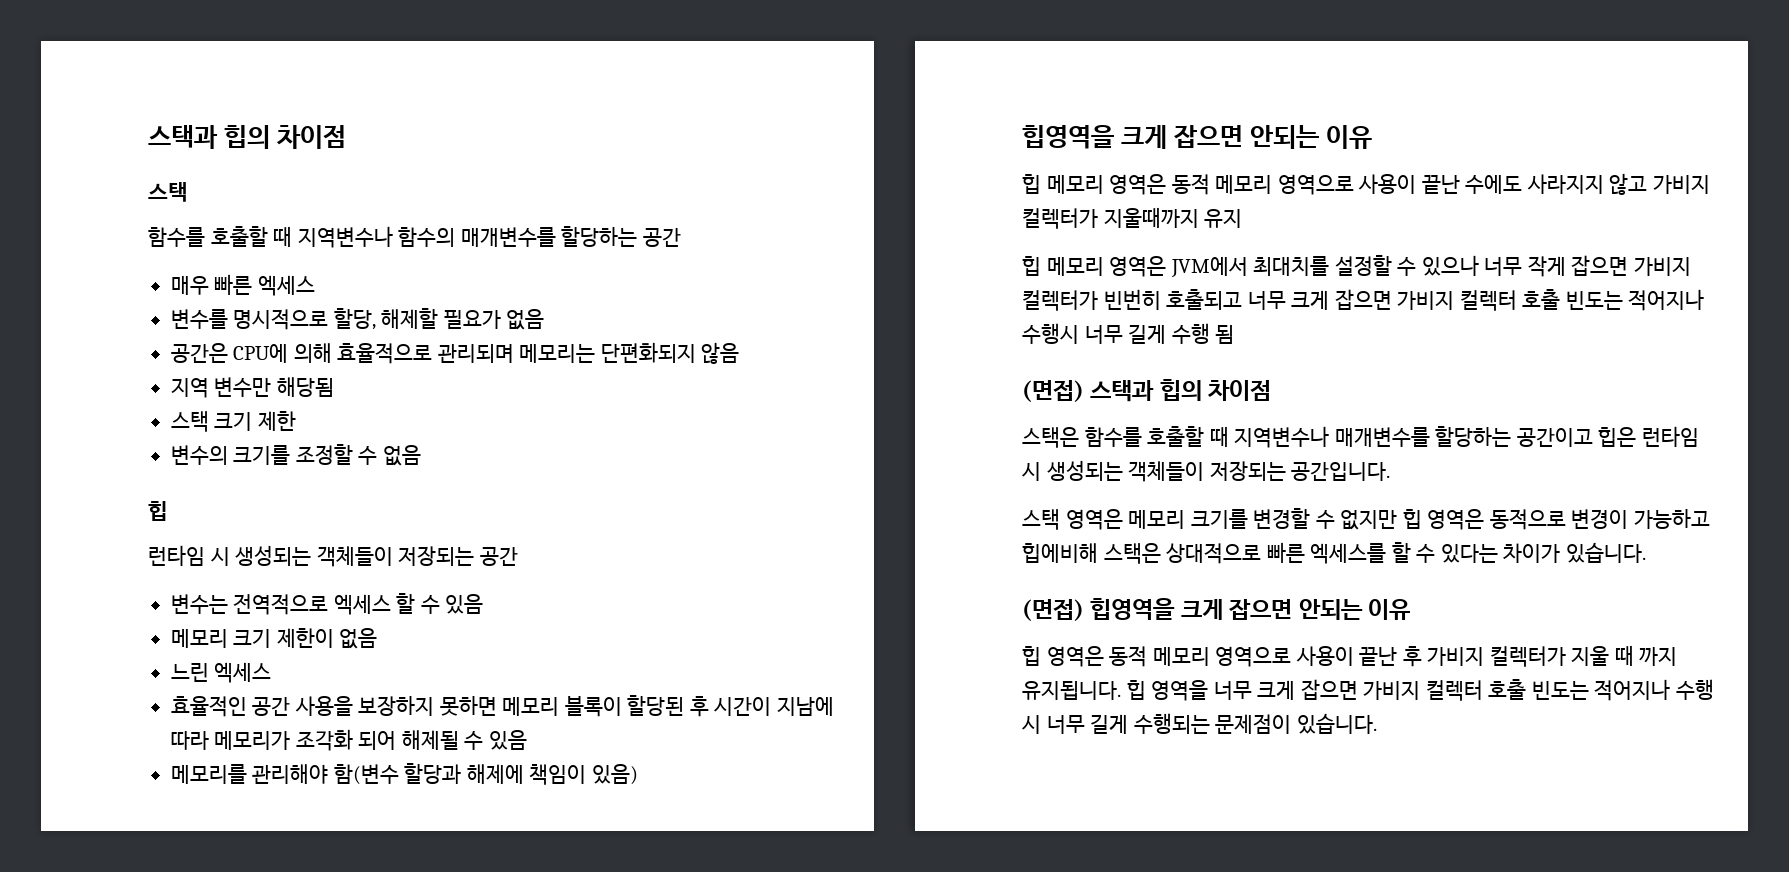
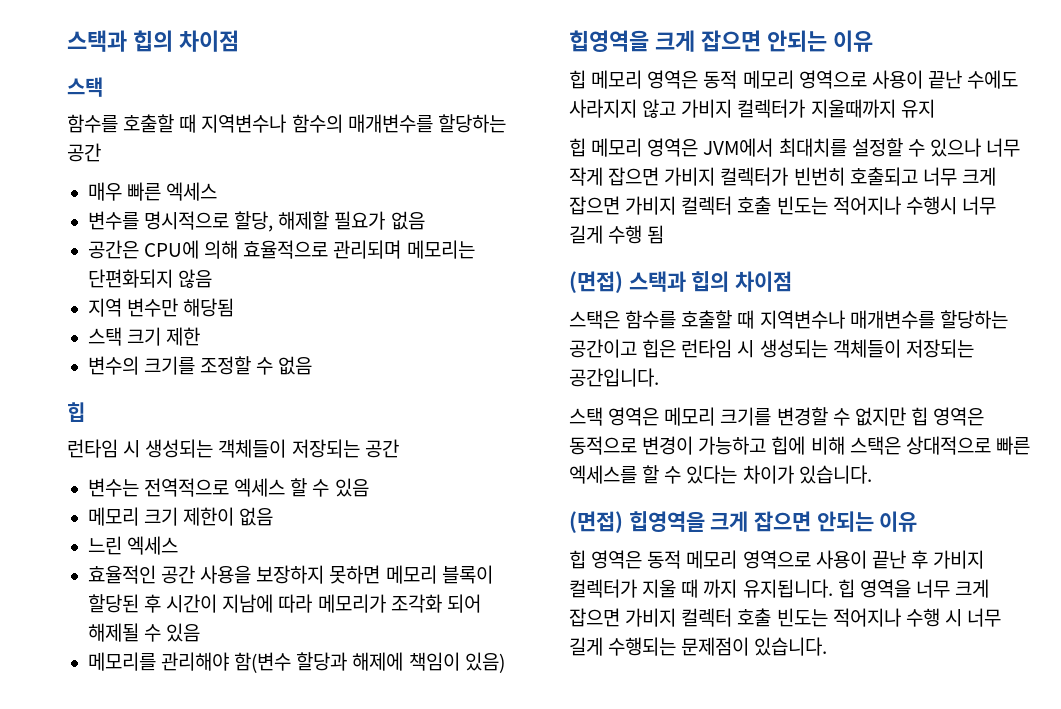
- 스택 영역은 메모리 크기를 변경할 수 없지만 힙 영역은 동적으로 변경이 가능하고 힙에비해 스택은 상대적으로 빠른 엑세스를 할 수 있다는 차이가 있습니다.
+ 스택 영역은 메모리 크기를 변경할 수 없지만 힙 영역은 동적으로 변경이 가능하고 힙에 비해 스택은 상대적으로 빠른 엑세스를 할 수 있다는 차이가 있습니다.

